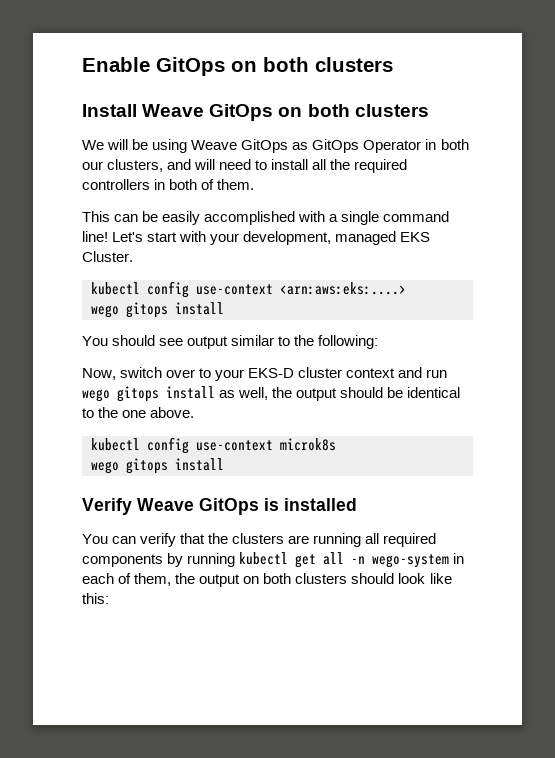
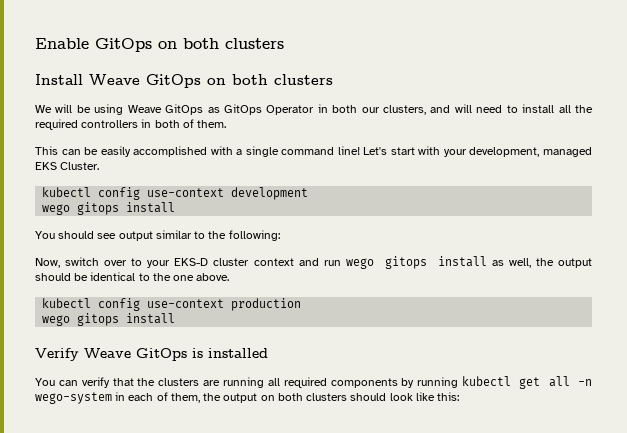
- kubectl config use-context <arn:aws:eks:....>
+ kubectl config use-context development
- kubectl config use-context microk8s
+ kubectl config use-context production

